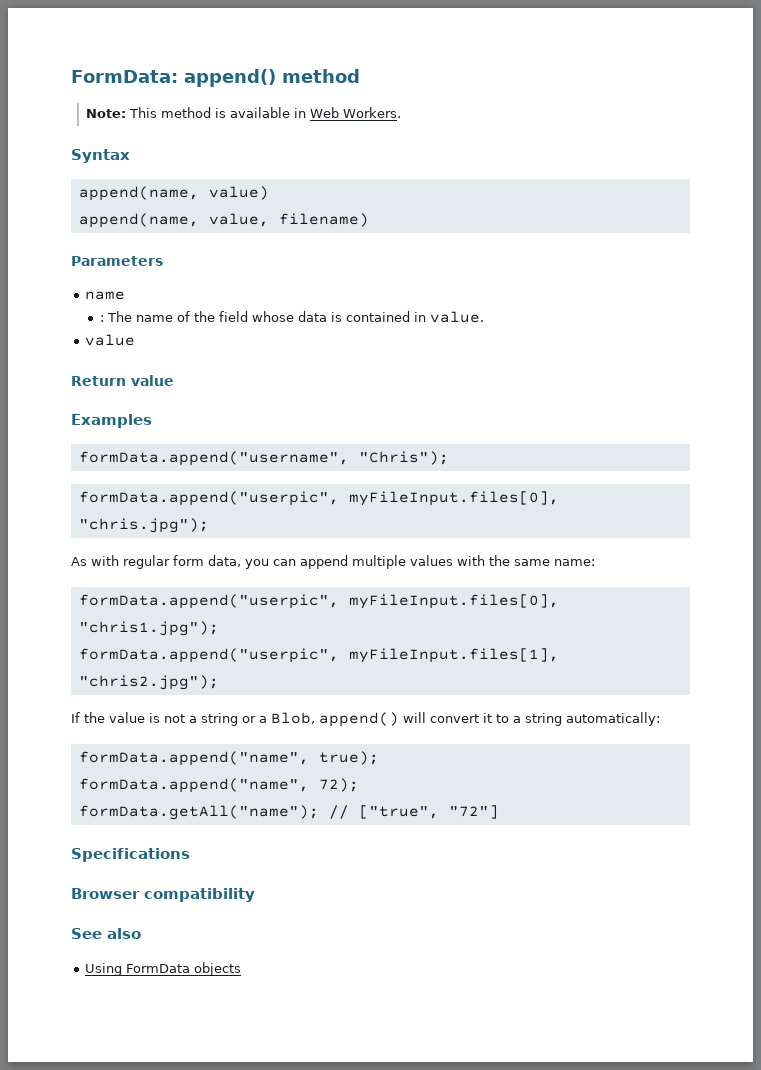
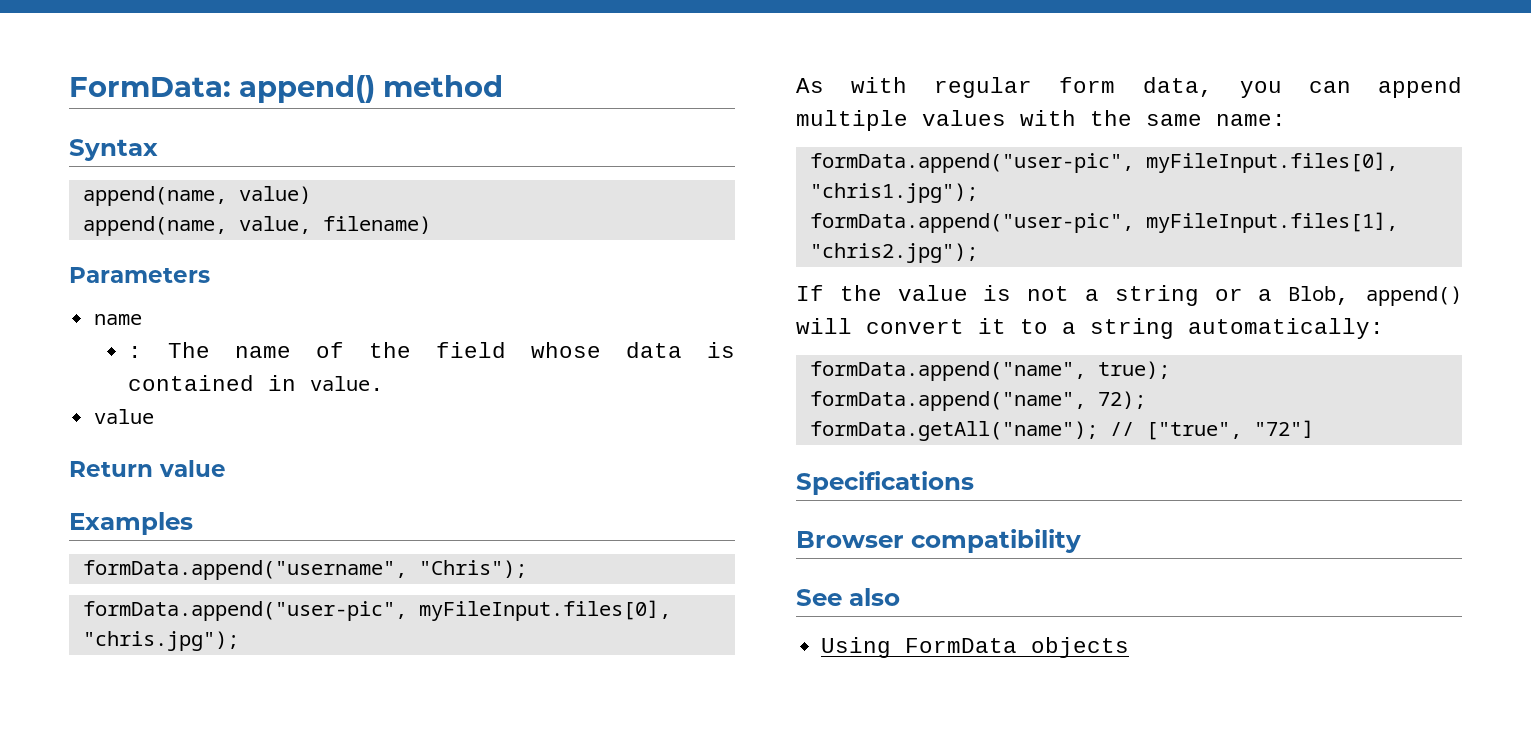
- Note: This method is available in Web Workers.
- formData.append("userpic", myFileInput.files[0], "chris.jpg");
+ formData.append("user-pic", myFileInput.files[0], "chris.jpg");
- formData.append("userpic", myFileInput.files[0], "chris1.jpg");
+ formData.append("user-pic", myFileInput.files[0], "chris1.jpg");
- formData.append("userpic", myFileInput.files[1], "chris2.jpg");
+ formData.append("user-pic", myFileInput.files[1], "chris2.jpg");

